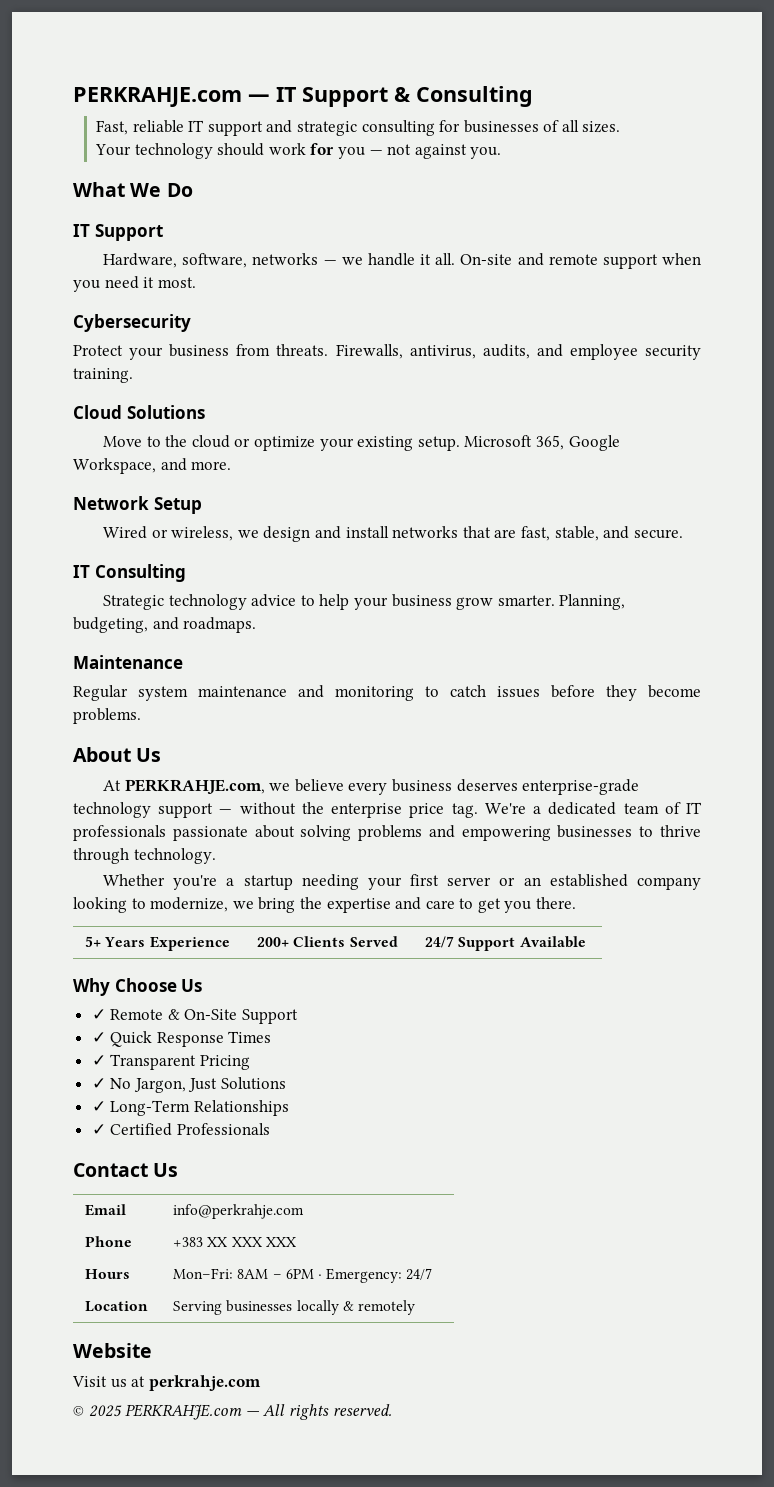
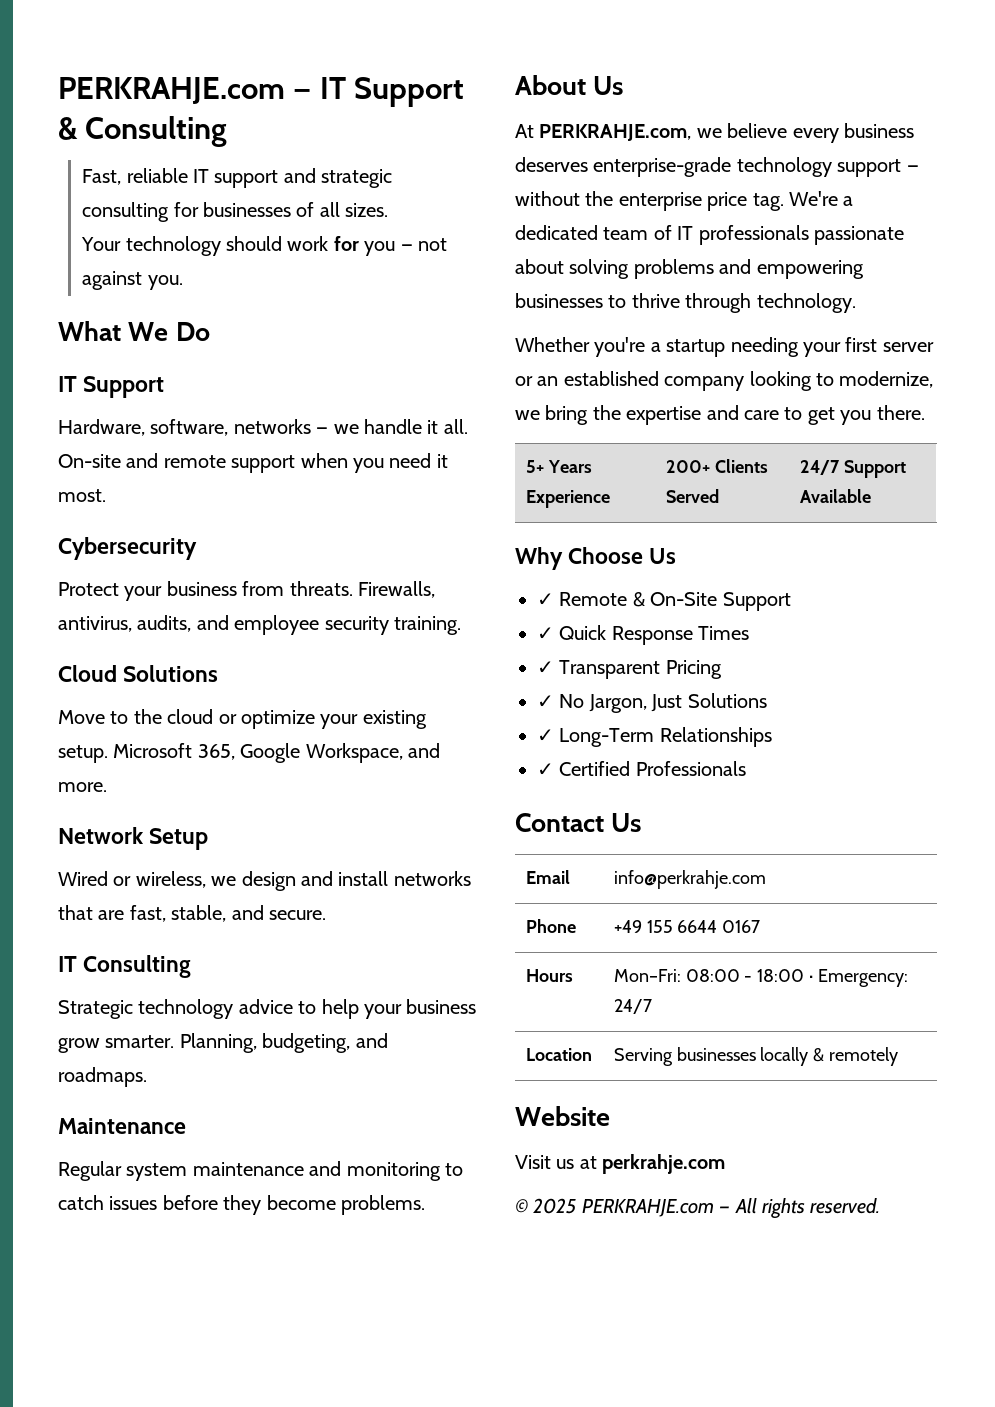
- Phone | +383 XX XXX XXX
+ Phone | +49 155 6644 0167
- Hours | Mon–Fri: 8AM – 6PM · Emergency: 24/7
+ Hours | Mon–Fri: 08:00 - 18:00 · Emergency: 24/7

